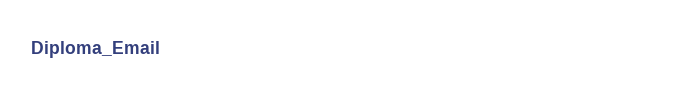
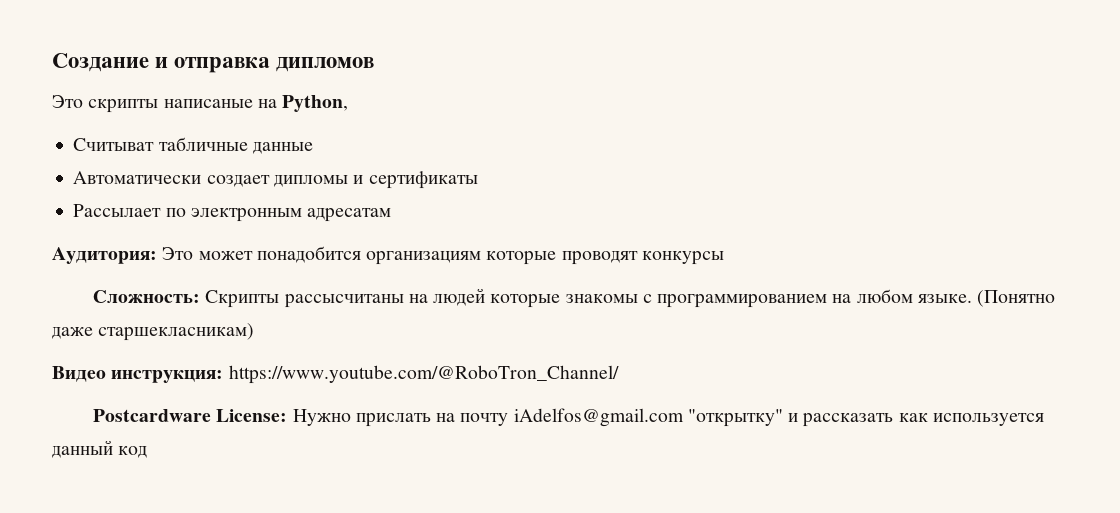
- Diploma_Email
+ Cоздание и отправка дипломов
+ Это скрипты написаные на Python,
+ Считыват табличные данные
+ Автоматически создает дипломы и сертификаты
+ Рассылает по электронным адресатам
+ Аудитория: Это может понадобится организациям которые проводят конкурсы
+ Сложность: Скрипты рассысчитаны на людей которые знакомы с программированием на любом языке. (Понятно даже старшекласникам)
+ Видео инструкция: https://www.youtube.com/@RoboTron_Channel/
+ Postcardware License: Нужно прислать на почту iAdelfos@gmail.com "открытку" и рассказать как используется данный код

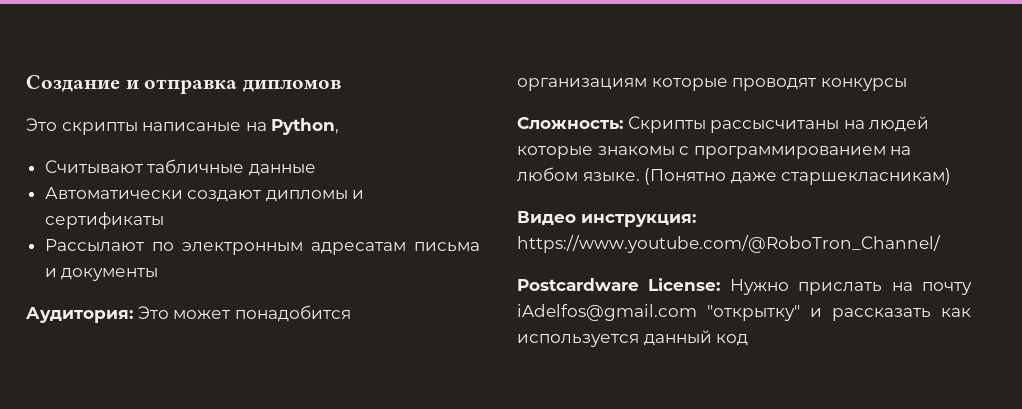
- Считыват табличные данные
+ Считывают табличные данные
- Автоматически создает дипломы и сертификаты
+ Автоматически создают дипломы и сертификаты
- Рассылает по электронным адресатам
+ Рассылают по электронным адресатам письма и документы

